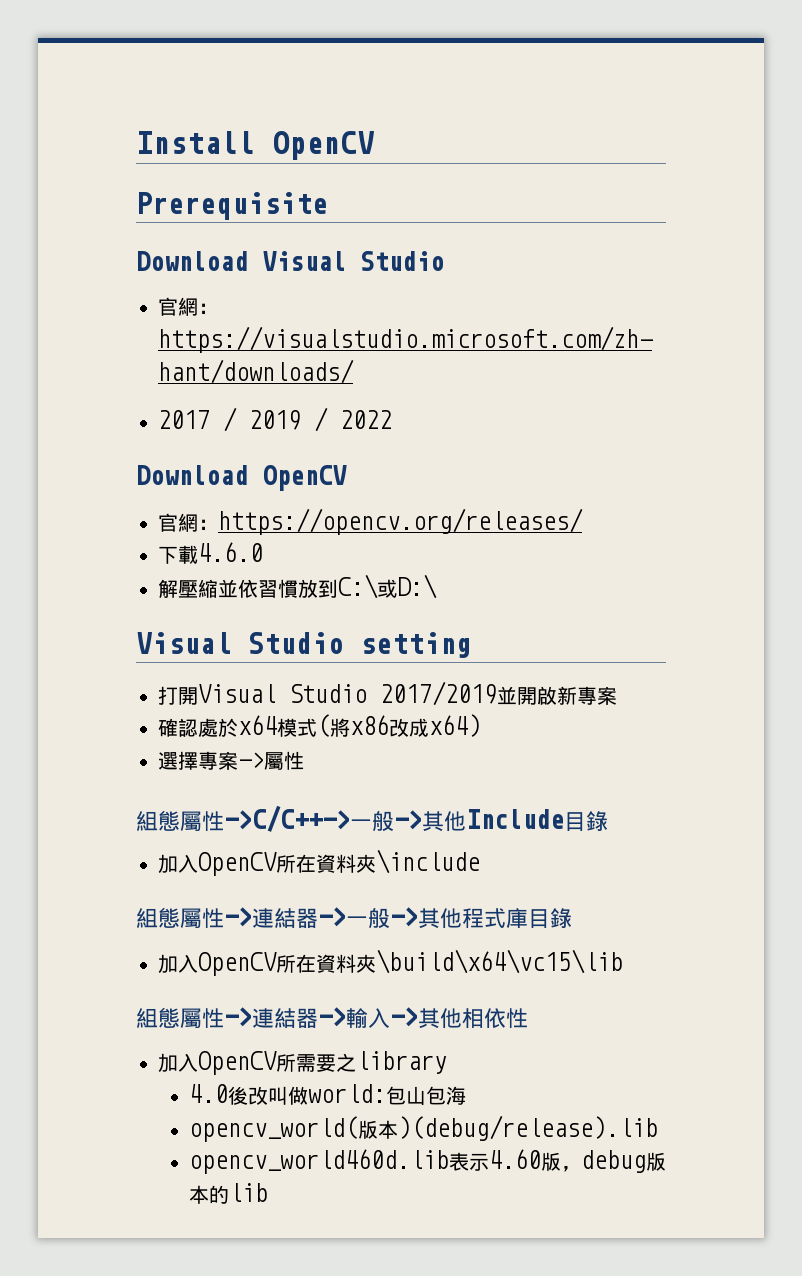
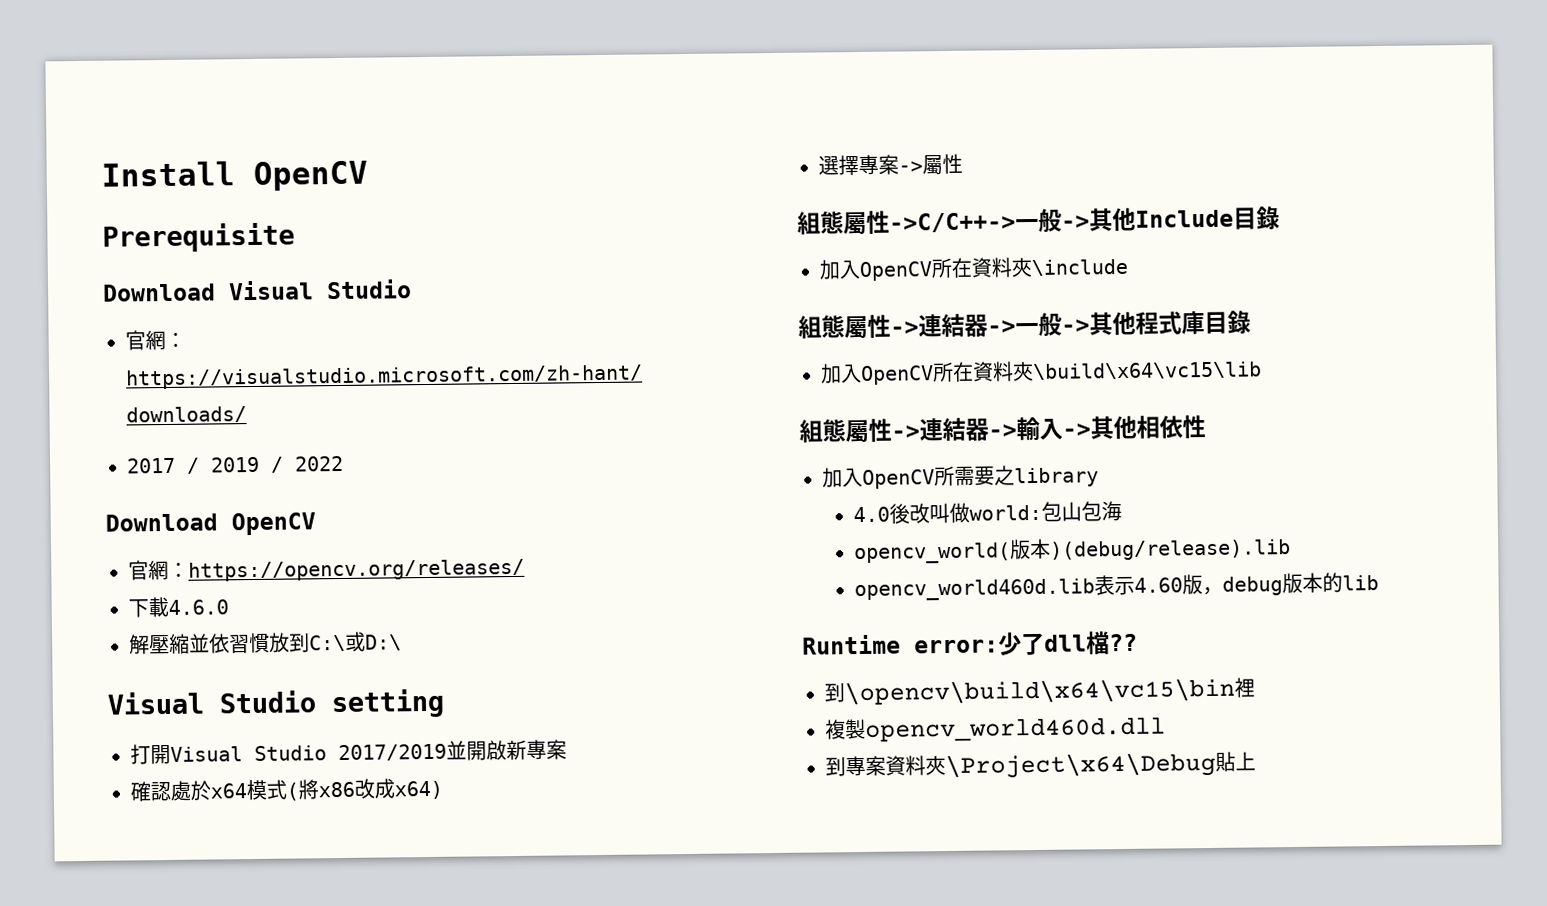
+ Runtime error:少了dll檔??
+ 到\opencv\build\x64\vc15\bin裡
+ 複製opencv_world460d.dll
+ 到專案資料夾\Project\x64\Debug貼上

